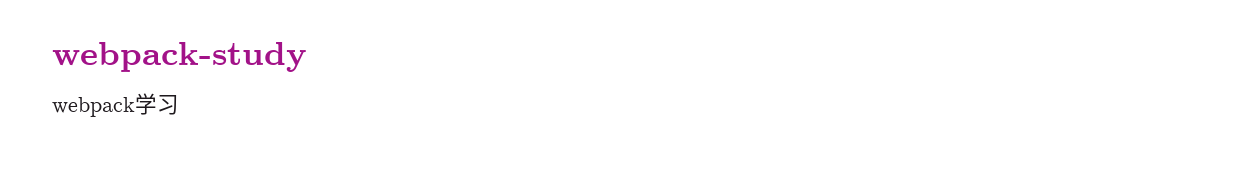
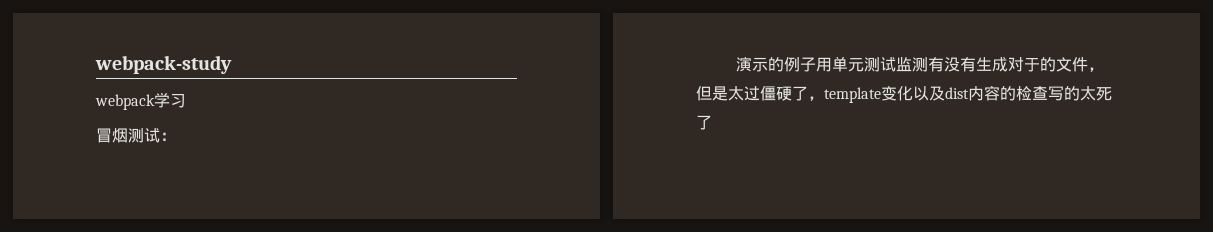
+ 冒烟测试：
+ 演示的例子用单元测试监测有没有生成对于的文件，但是太过僵硬了，template变化以及dist内容的检查写的太死了

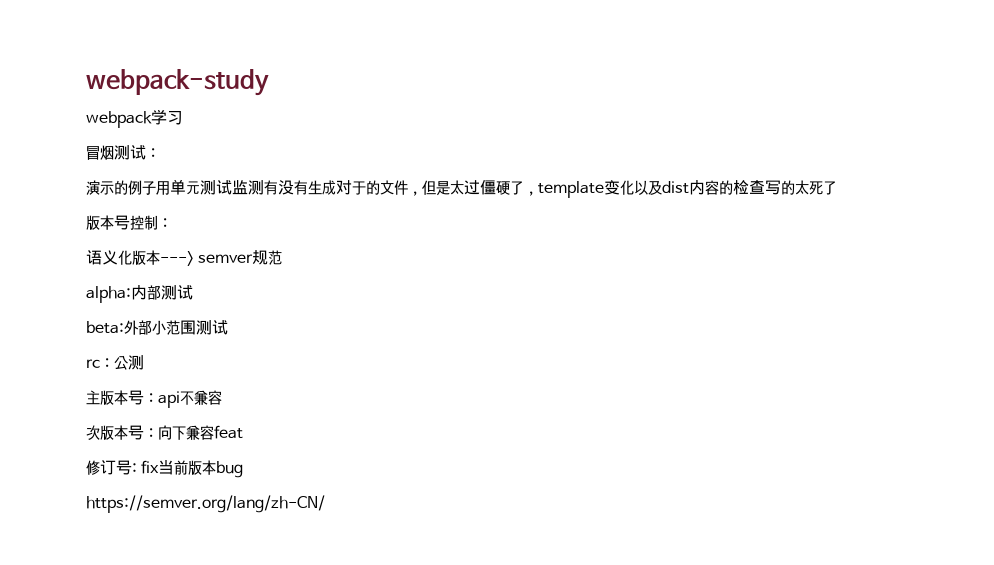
+ 版本号控制：
+ 语义化版本---> semver规范
+ alpha:内部测试
+ beta:外部小范围测试
+ rc：公测
+ 主版本号：api不兼容
+ 次版本号：向下兼容feat
+ 修订号: fix当前版本bug
+ https://semver.org/lang/zh-CN/

